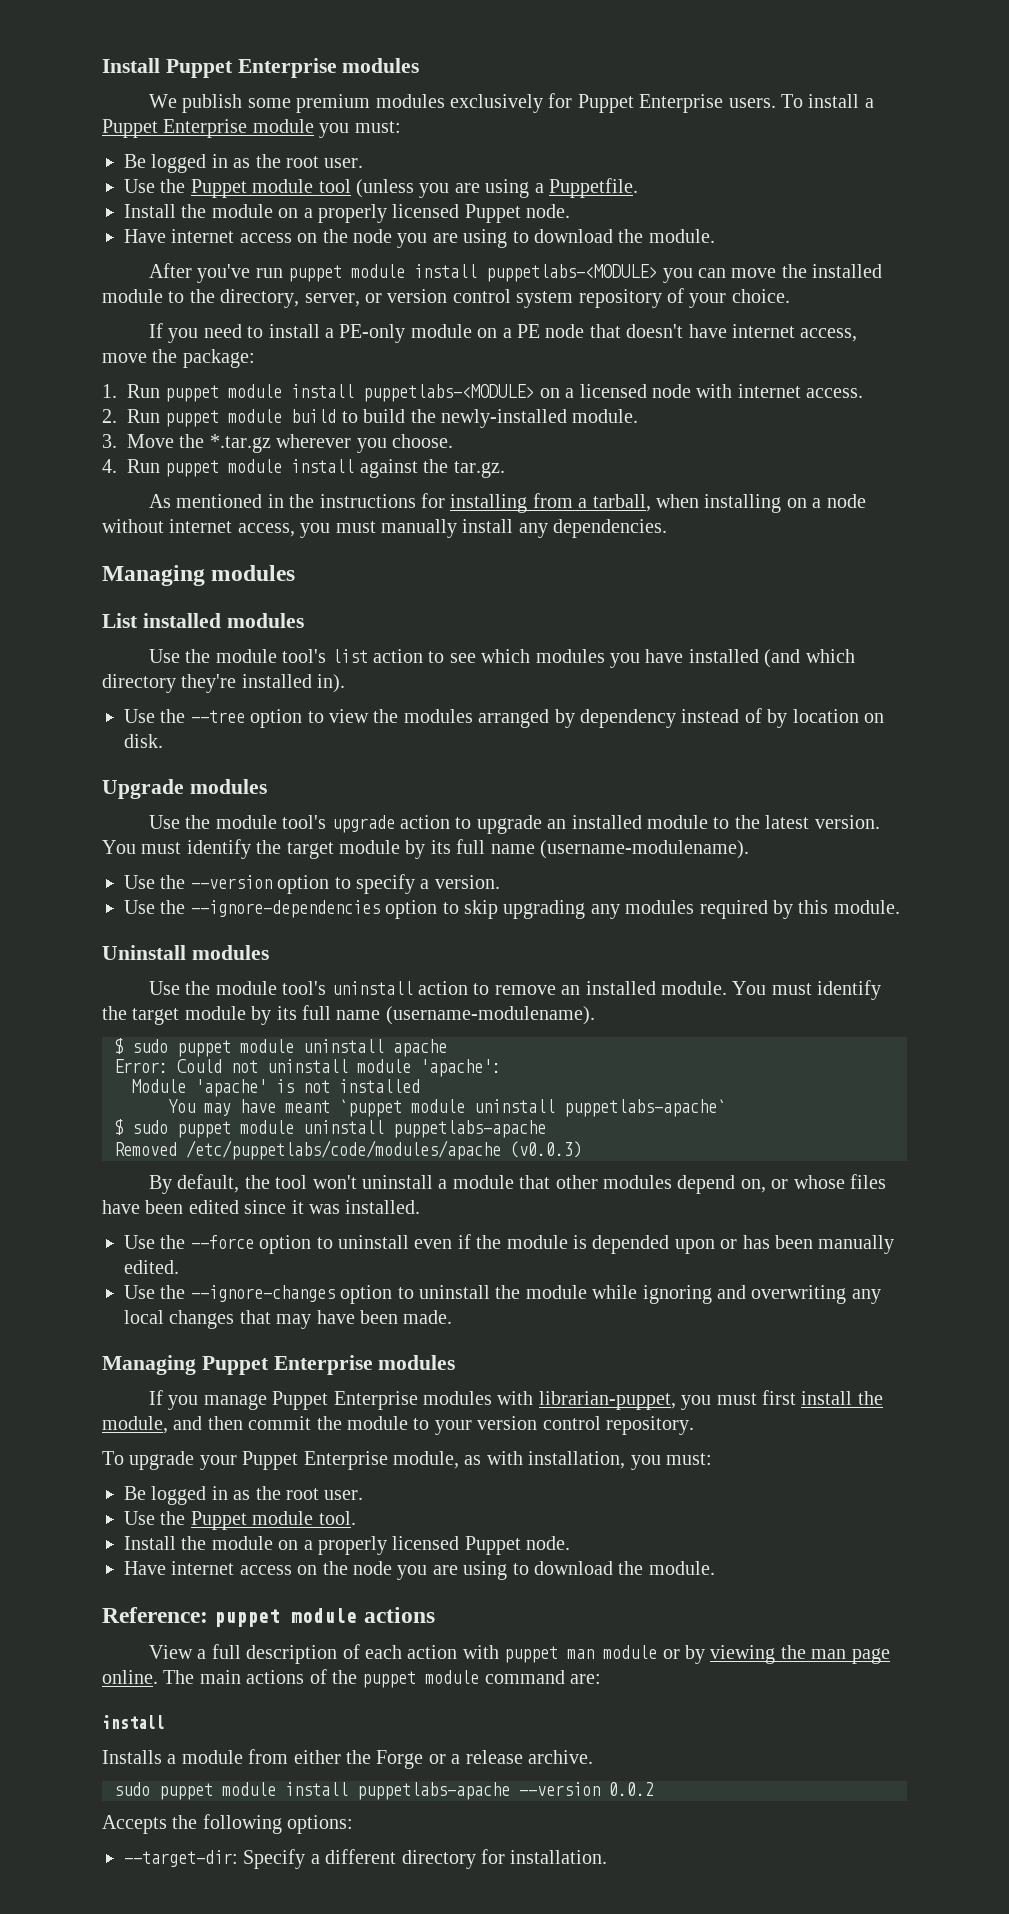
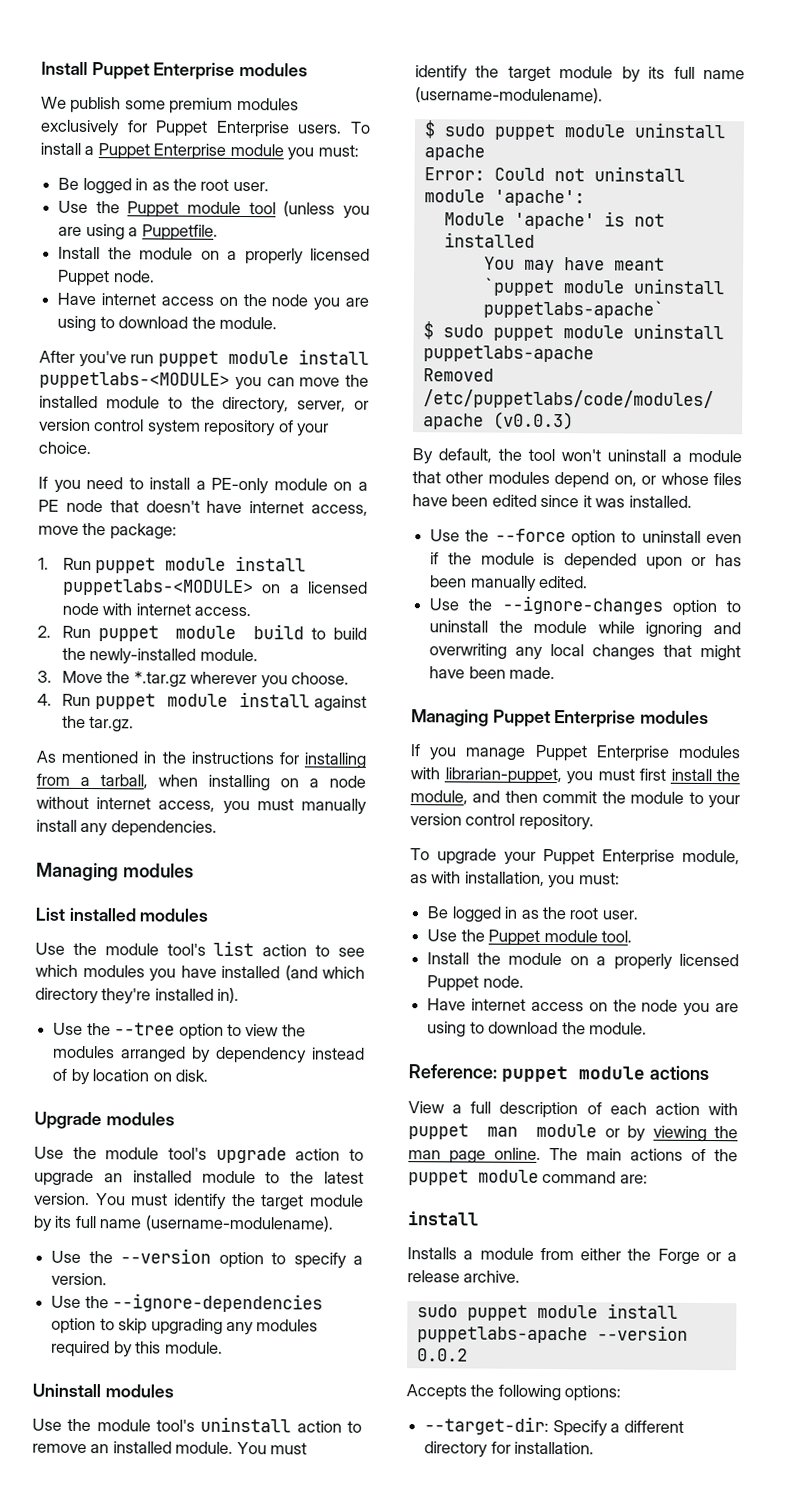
- Use the --ignore-changes option to uninstall the module while ignoring and overwriting any local changes that may have been made.
+ Use the --ignore-changes option to uninstall the module while ignoring and overwriting any local changes that might have been made.

